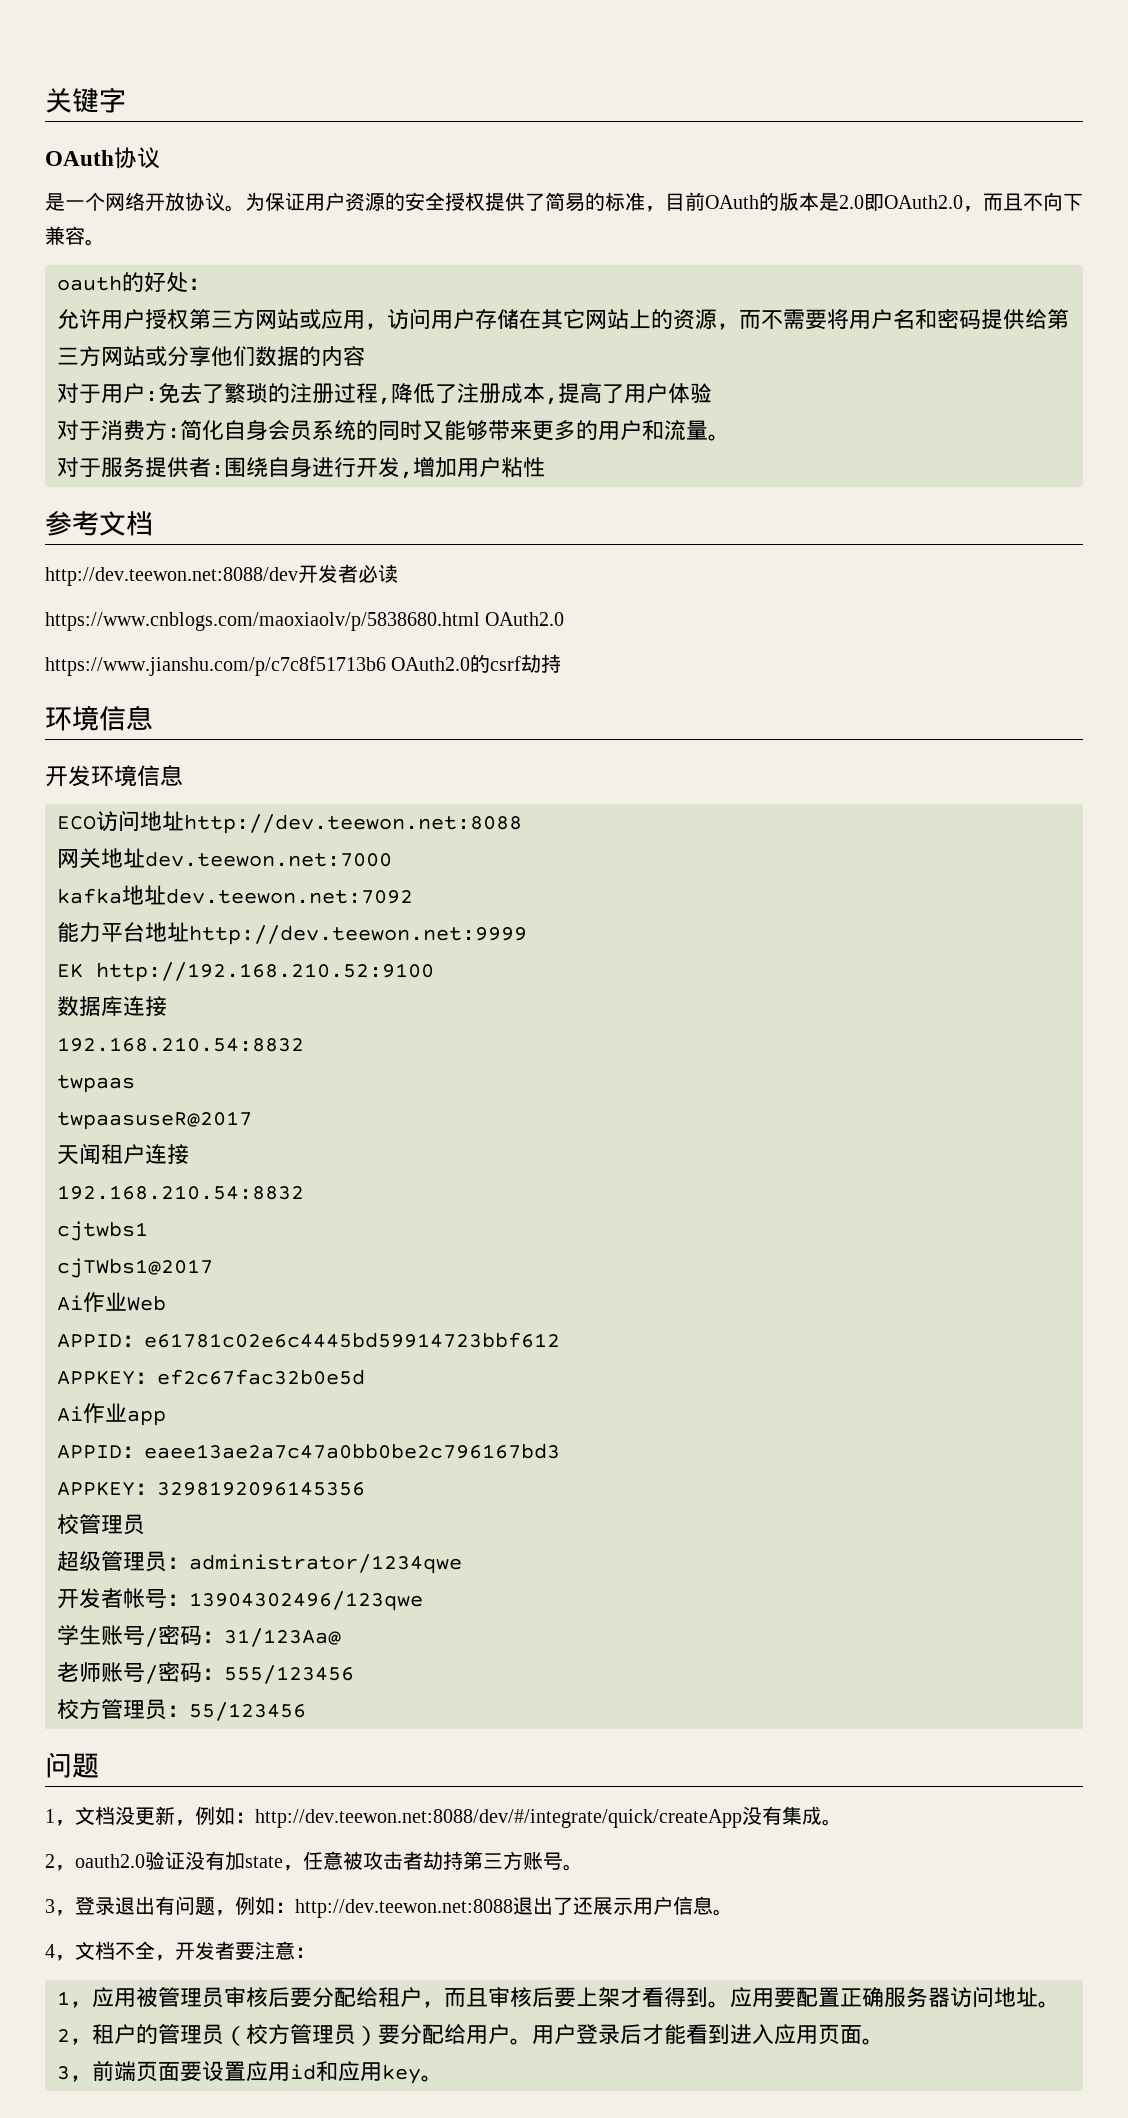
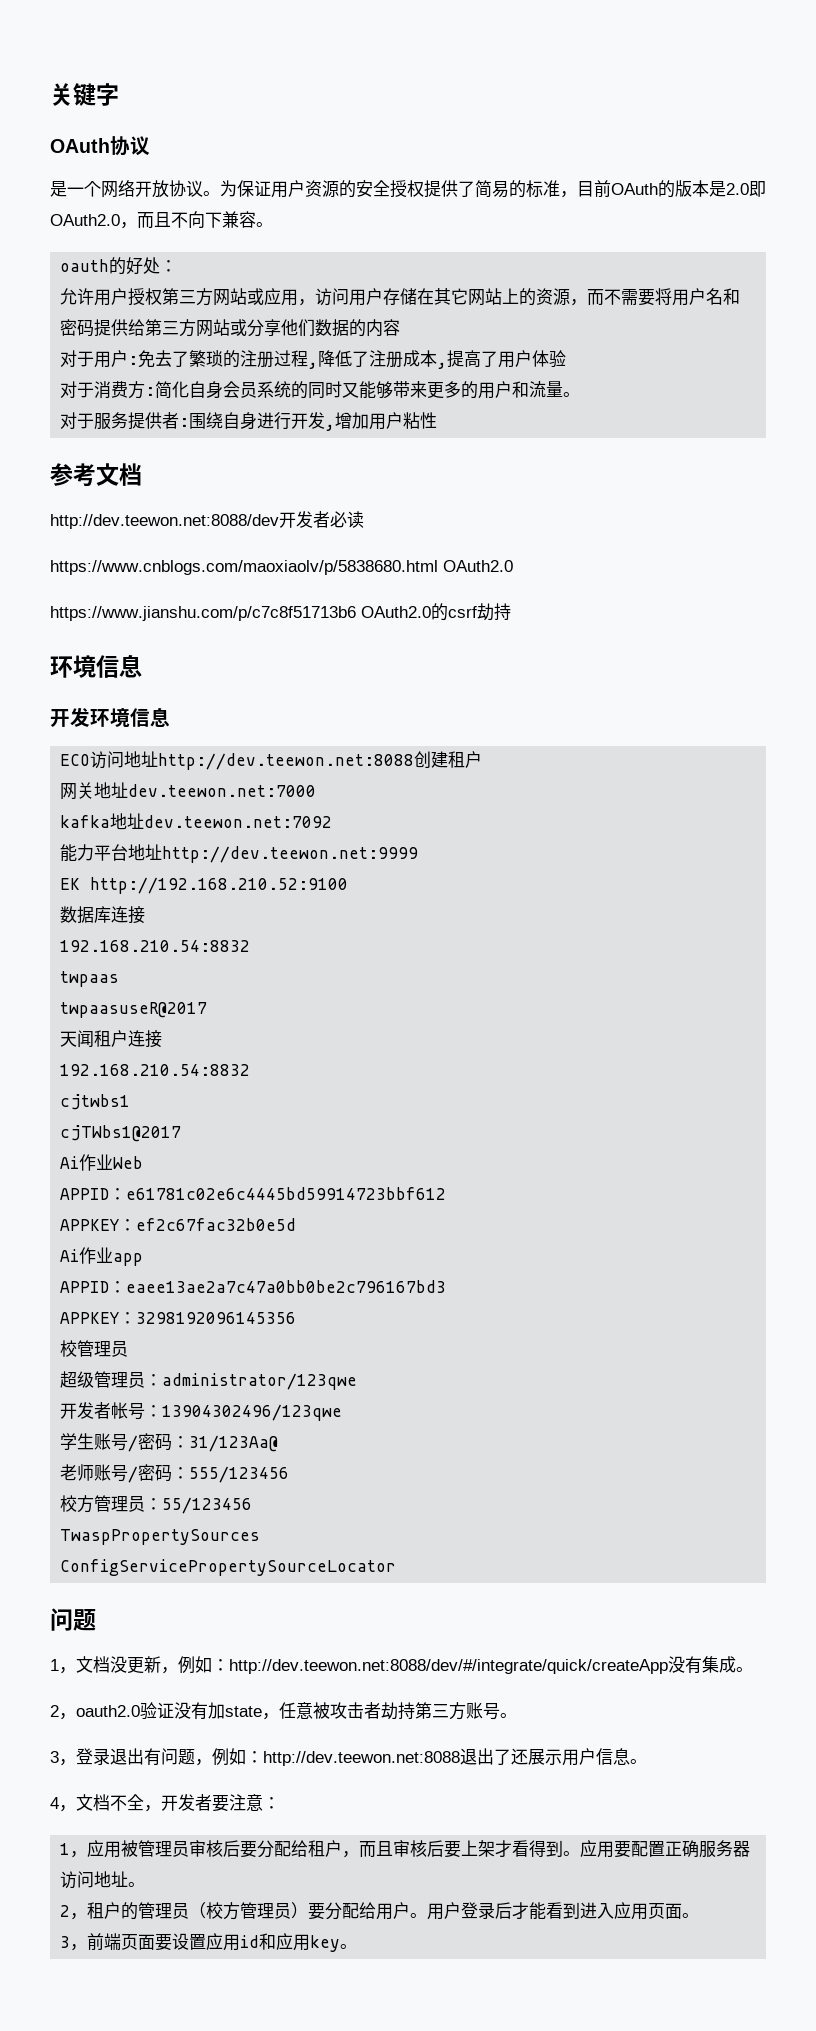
- ECO访问地址http://dev.teewon.net:8088
+ ECO访问地址http://dev.teewon.net:8088创建租户
- 超级管理员：administrator/1234qwe
+ 超级管理员：administrator/123qwe
+ TwaspPropertySources
+ ConfigServicePropertySourceLocator

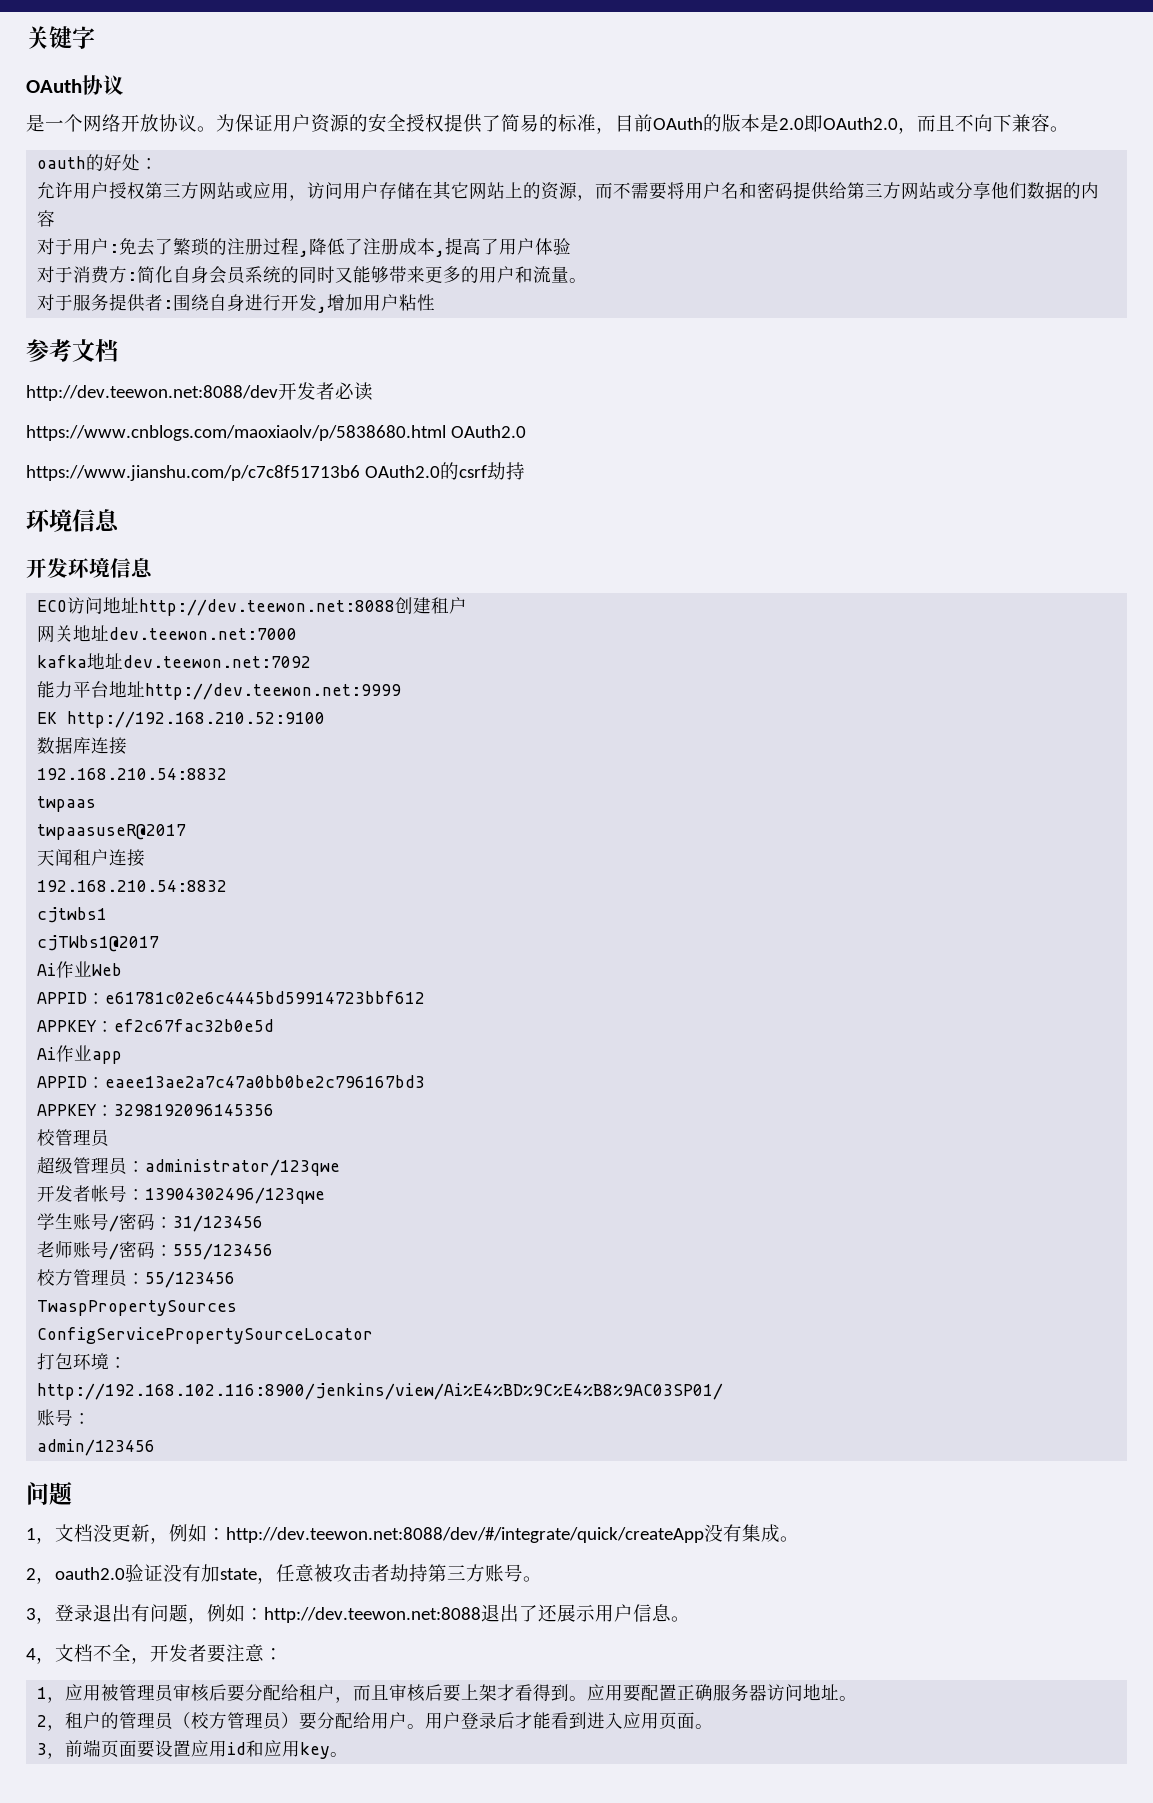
- 学生账号/密码：31/123Aa@
+ 学生账号/密码：31/123456
+ 打包环境：
+ http://192.168.102.116:8900/jenkins/view/Ai%E4%BD%9C%E4%B8%9AC03SP01/
+ 账号：
+ admin/123456

